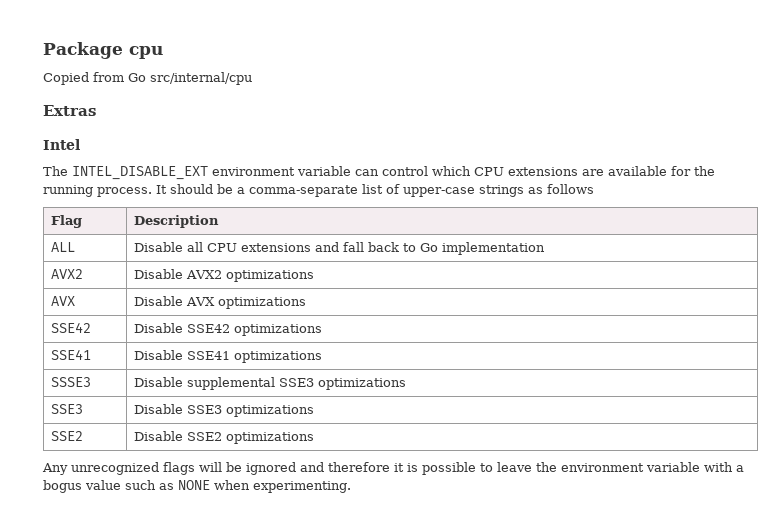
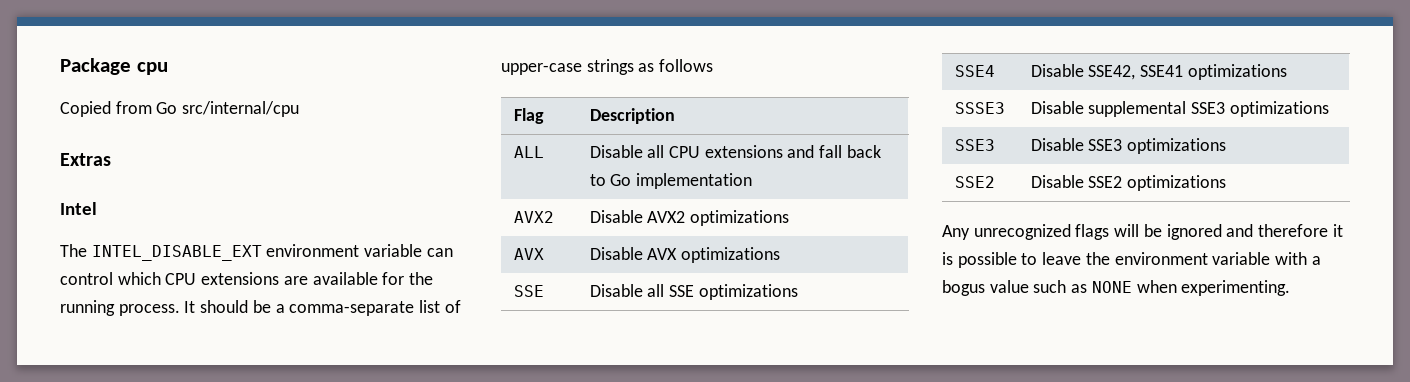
- SSE42 | Disable SSE42 optimizations
- SSE41 | Disable SSE41 optimizations
+ SSE | Disable all SSE optimizations
+ SSE4 | Disable SSE42, SSE41 optimizations

